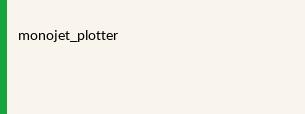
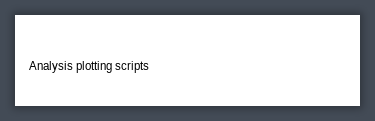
- monojet_plotter
+ Analysis plotting scripts

